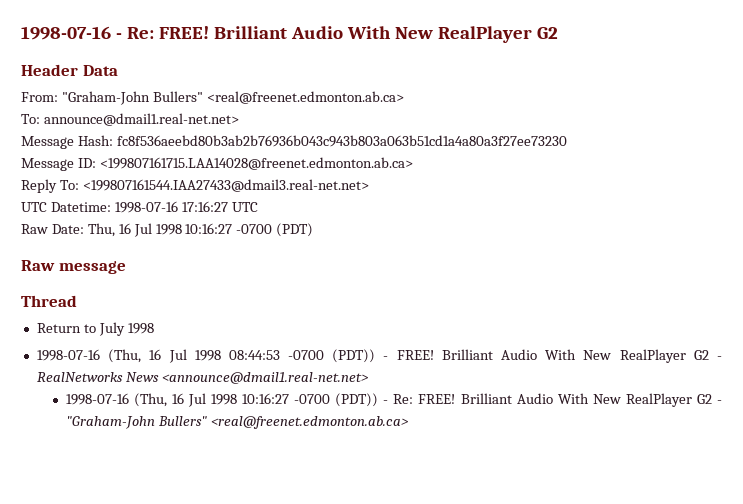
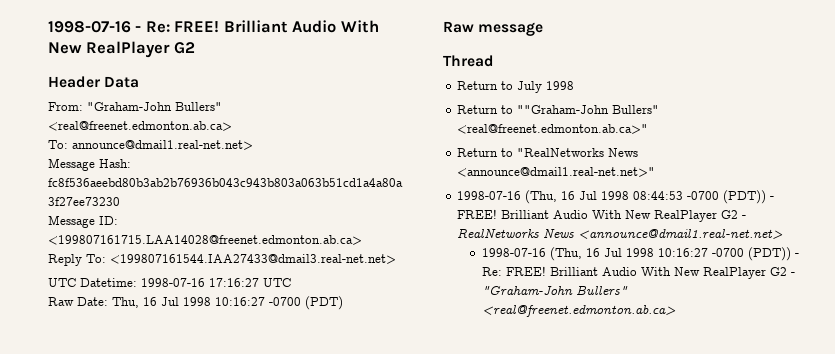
+ Return to ""Graham-John Bullers" <real@freenet.edmonton.ab.ca>"
+ Return to "RealNetworks News <announce@dmail1.real-net.net>"

